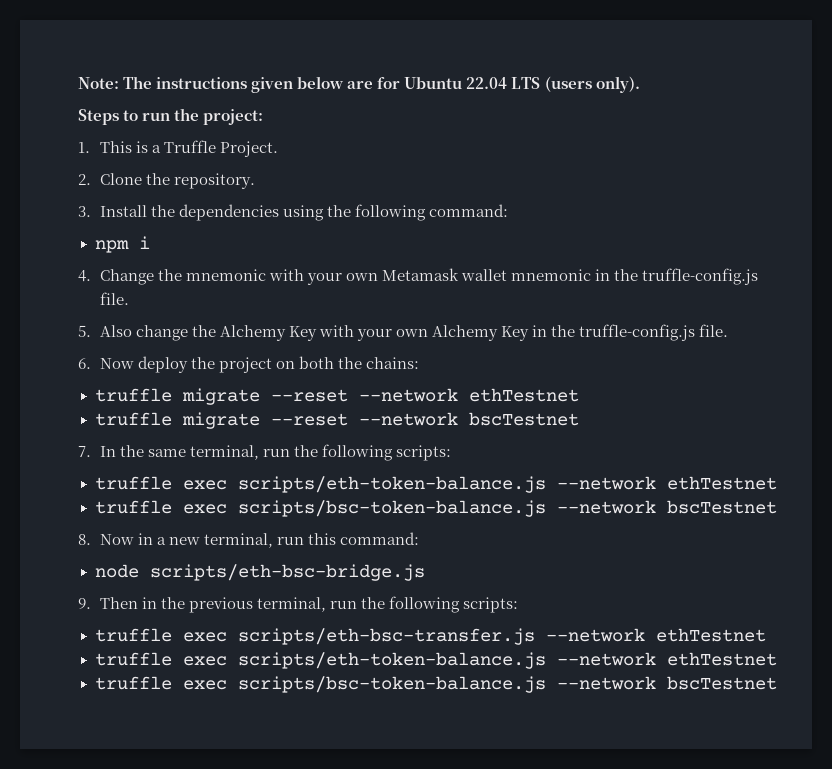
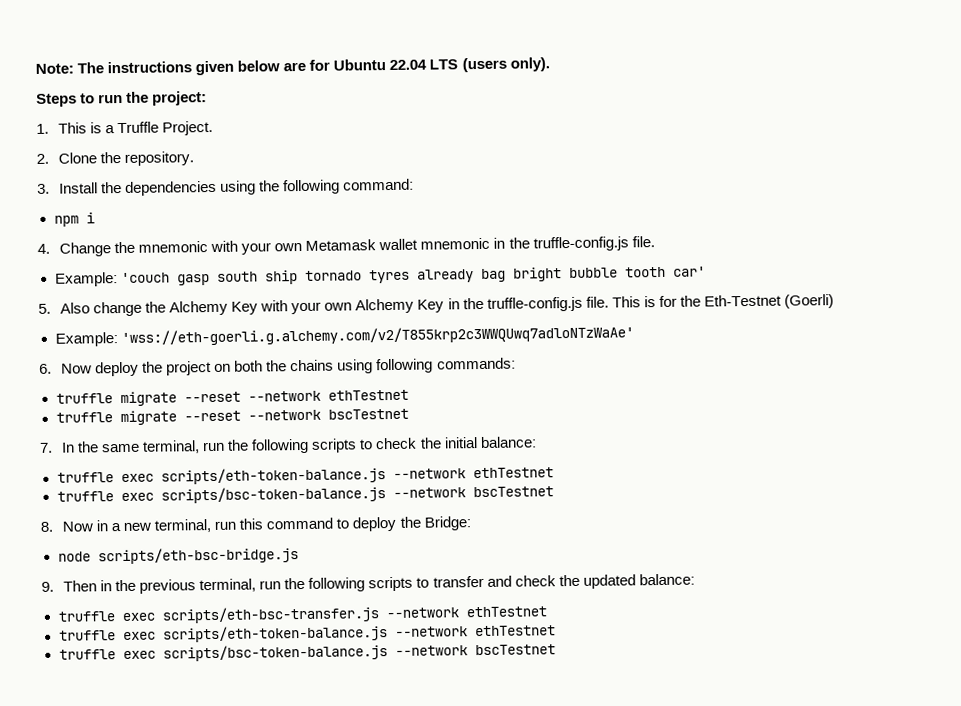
+ Example: 'couch gasp south ship tornado tyres already bag bright bubble tooth car'
+ This is for the Eth-Testnet (Goerli)
+ Example: 'wss://eth-goerli.g.alchemy.com/v2/T855krp2c3WWQUwq7adloNTzWaAe'
- 6. Now deploy the project on both the chains:
+ 6. Now deploy the project on both the chains using following commands:
- 7. In the same terminal, run the following scripts:
+ 7. In the same terminal, run the following scripts to check the initial balance:
- 8. Now in a new terminal, run this command:
+ 8. Now in a new terminal, run this command to deploy the Bridge:
- 9. Then in the previous terminal, run the following scripts:
+ 9. Then in the previous terminal, run the following scripts to transfer and check the updated balance:

